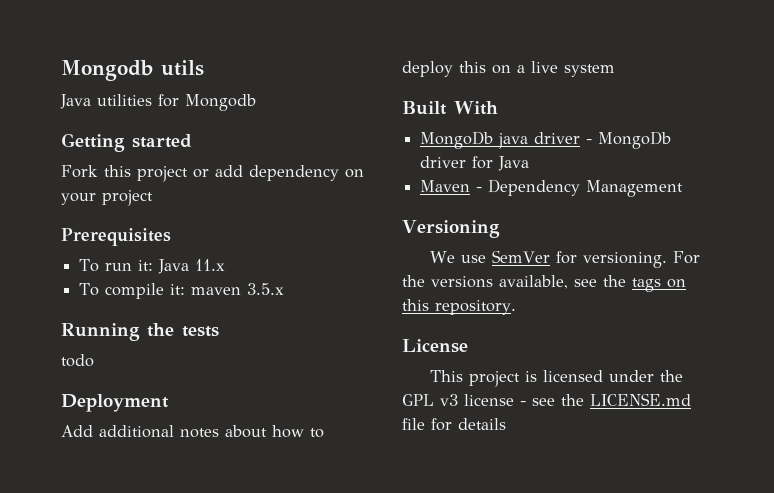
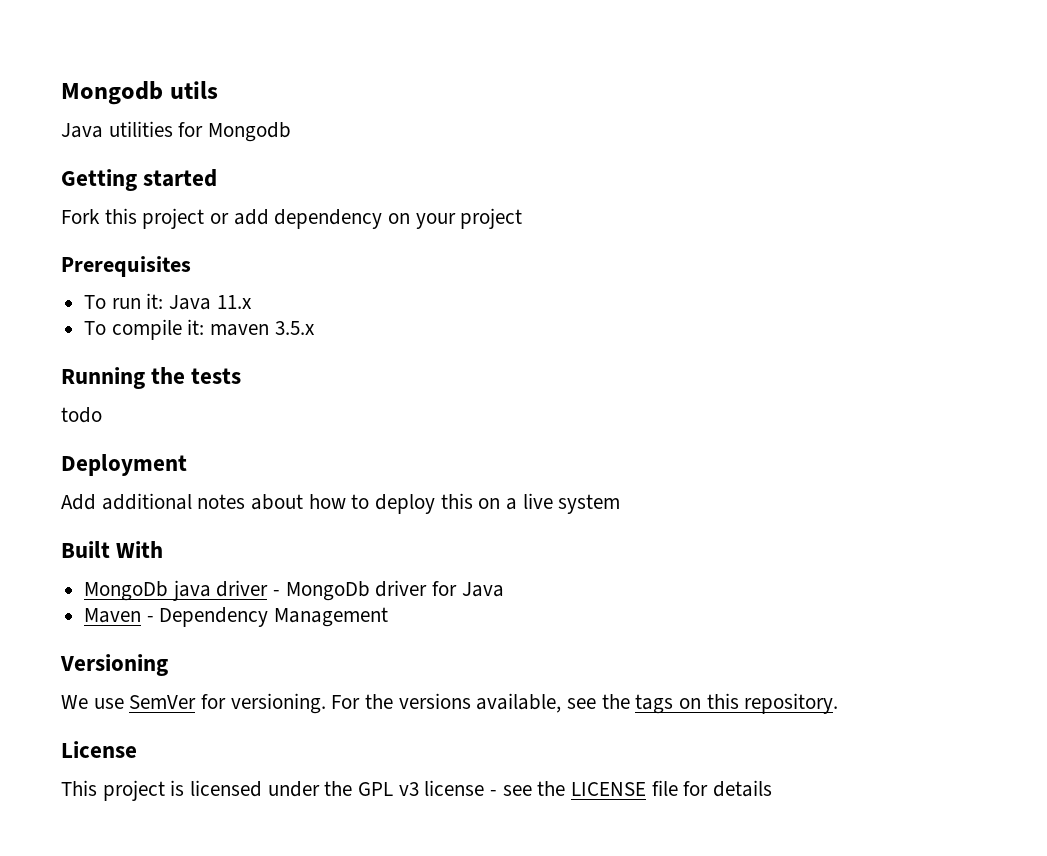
- This project is licensed under the GPL v3 license - see the LICENSE.md file for details
+ This project is licensed under the GPL v3 license - see the LICENSE file for details

